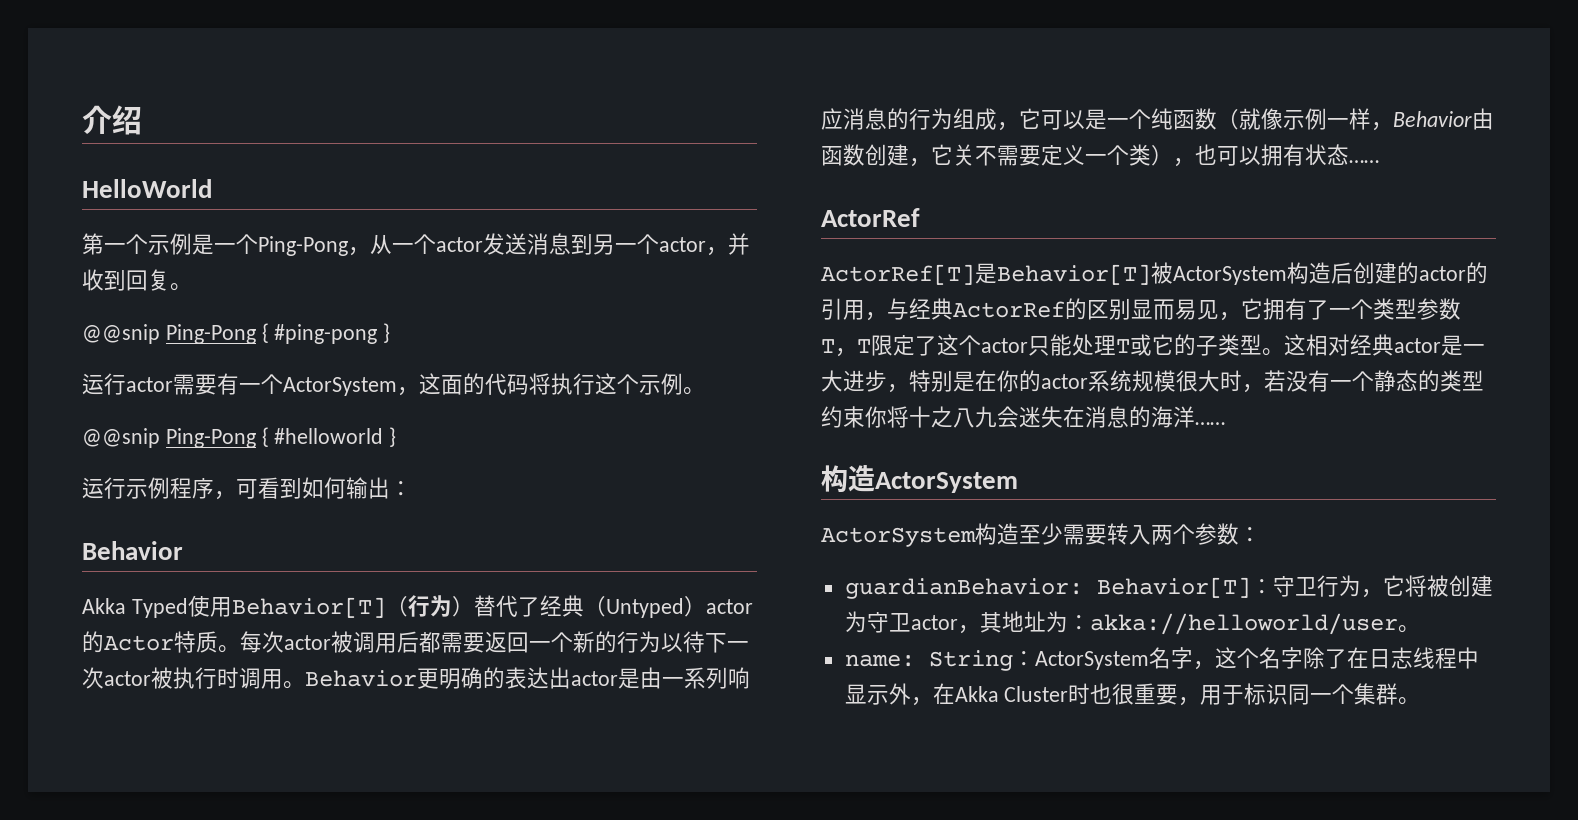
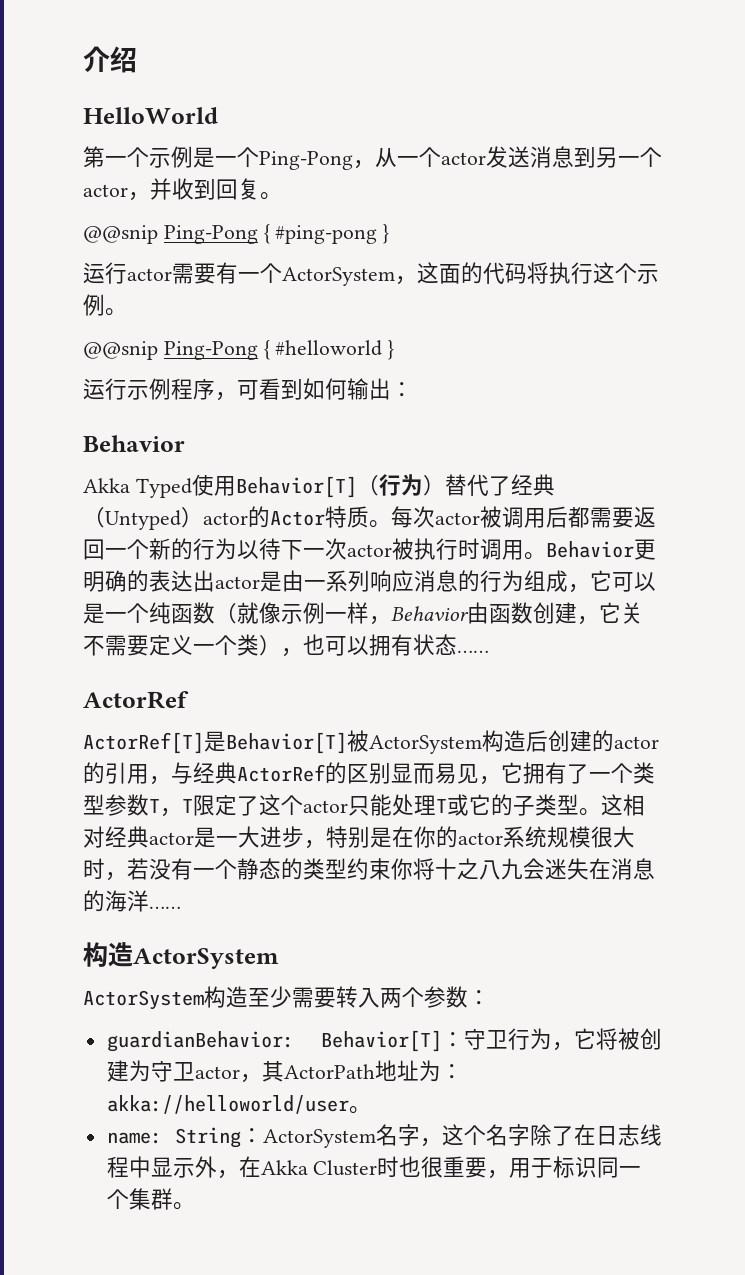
- guardianBehavior: Behavior[T]：守卫行为，它将被创建为守卫actor，其地址为：akka://helloworld/user。
+ guardianBehavior: Behavior[T]：守卫行为，它将被创建为守卫actor，其ActorPath地址为：akka://helloworld/user。

